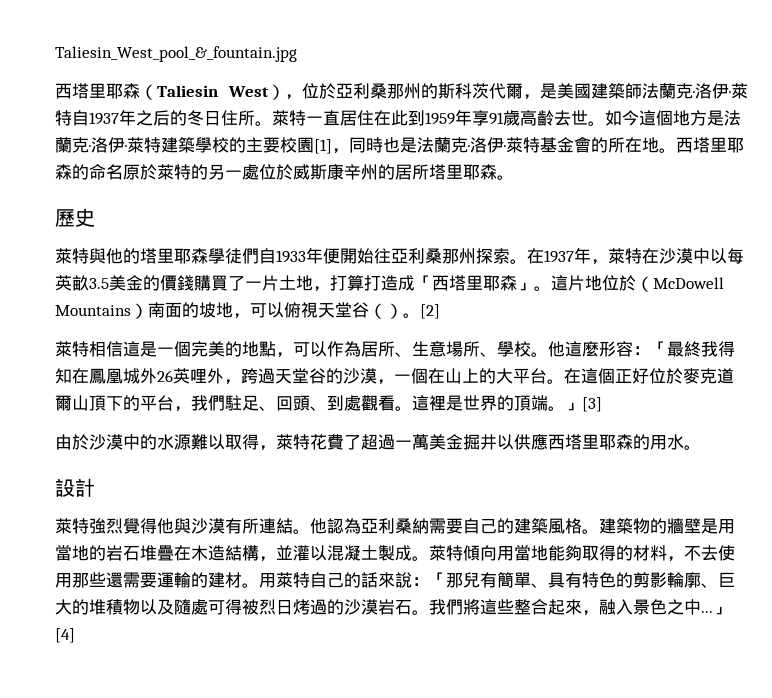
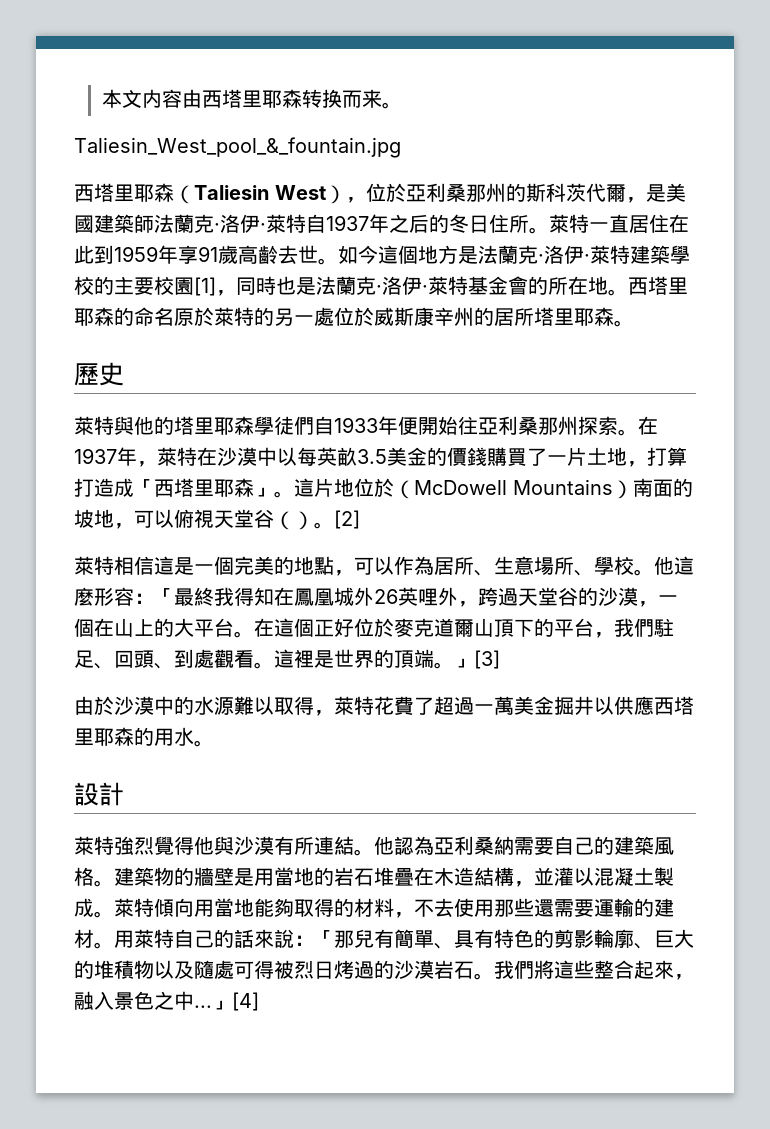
+ 本文内容由西塔里耶森转换而来。

